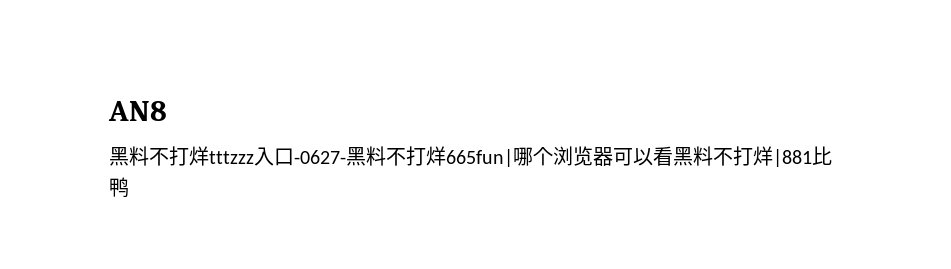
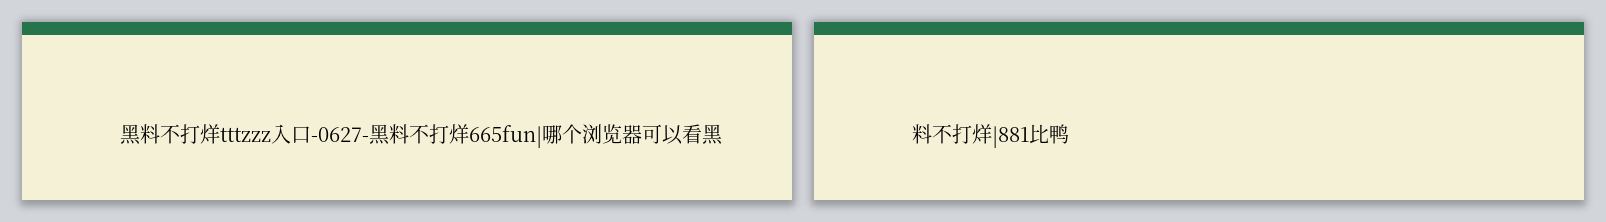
- AN8

